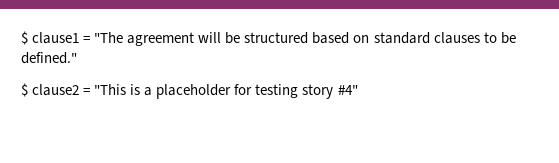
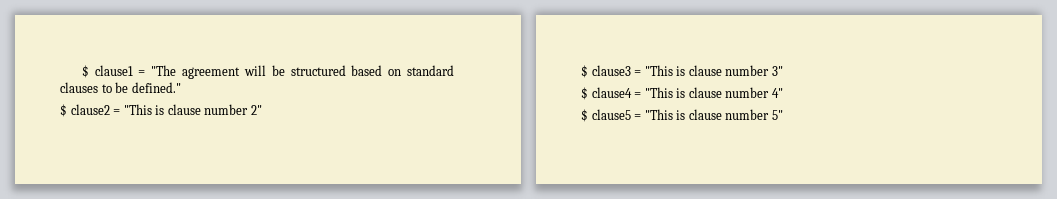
- $ clause2 = "This is a placeholder for testing story #4"
+ $ clause2 = "This is clause number 2"
+ $ clause3 = "This is clause number 3"
+ $ clause4 = "This is clause number 4"
+ $ clause5 = "This is clause number 5"

